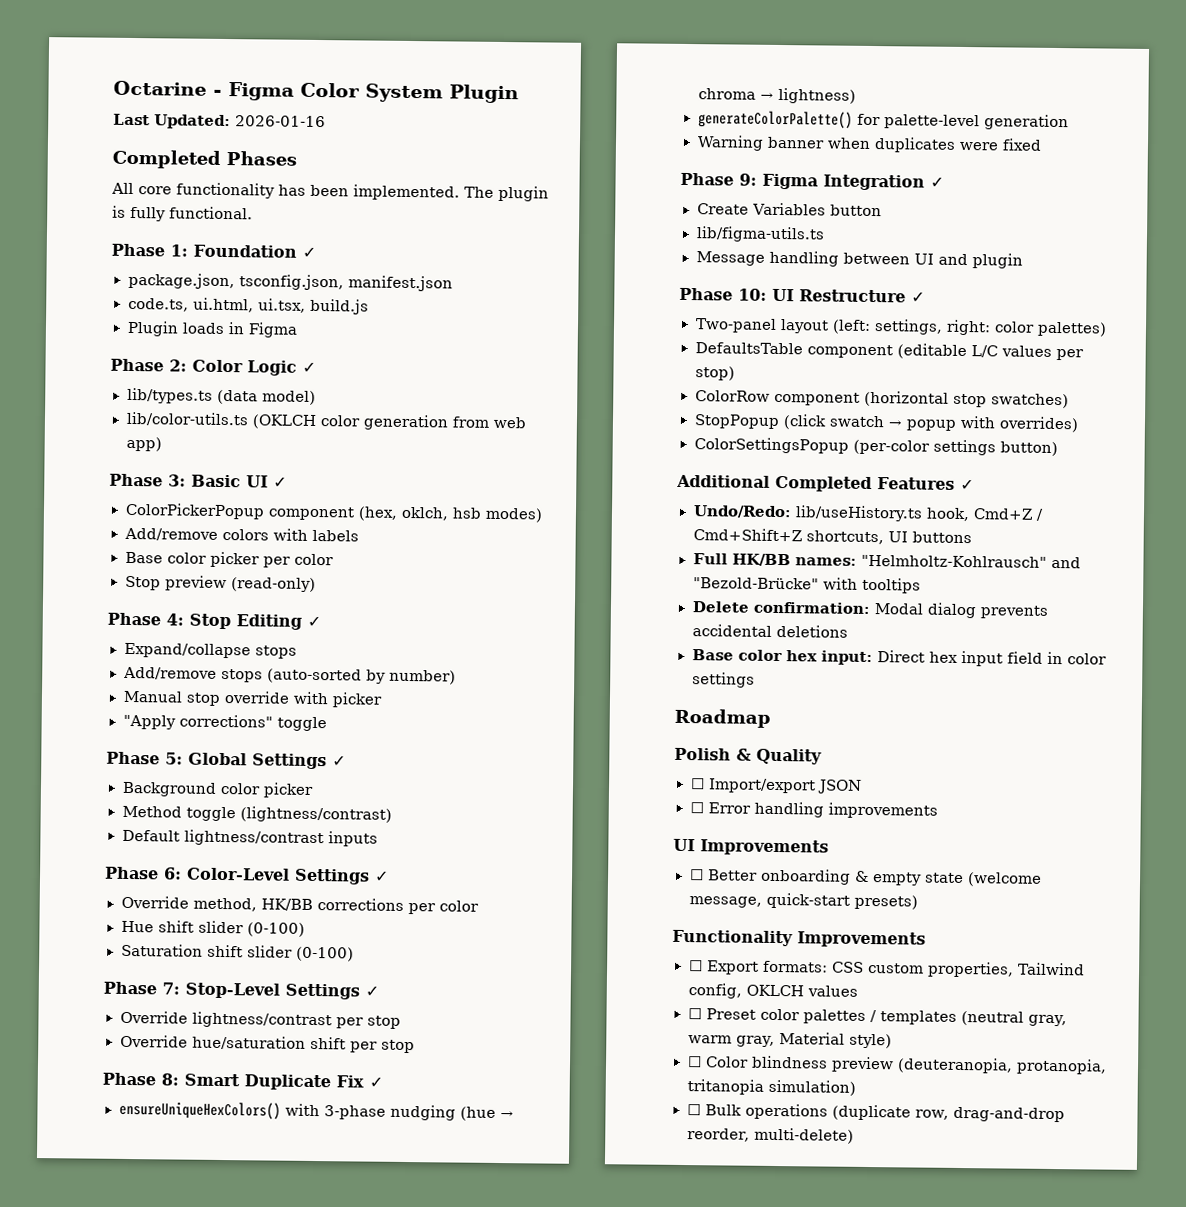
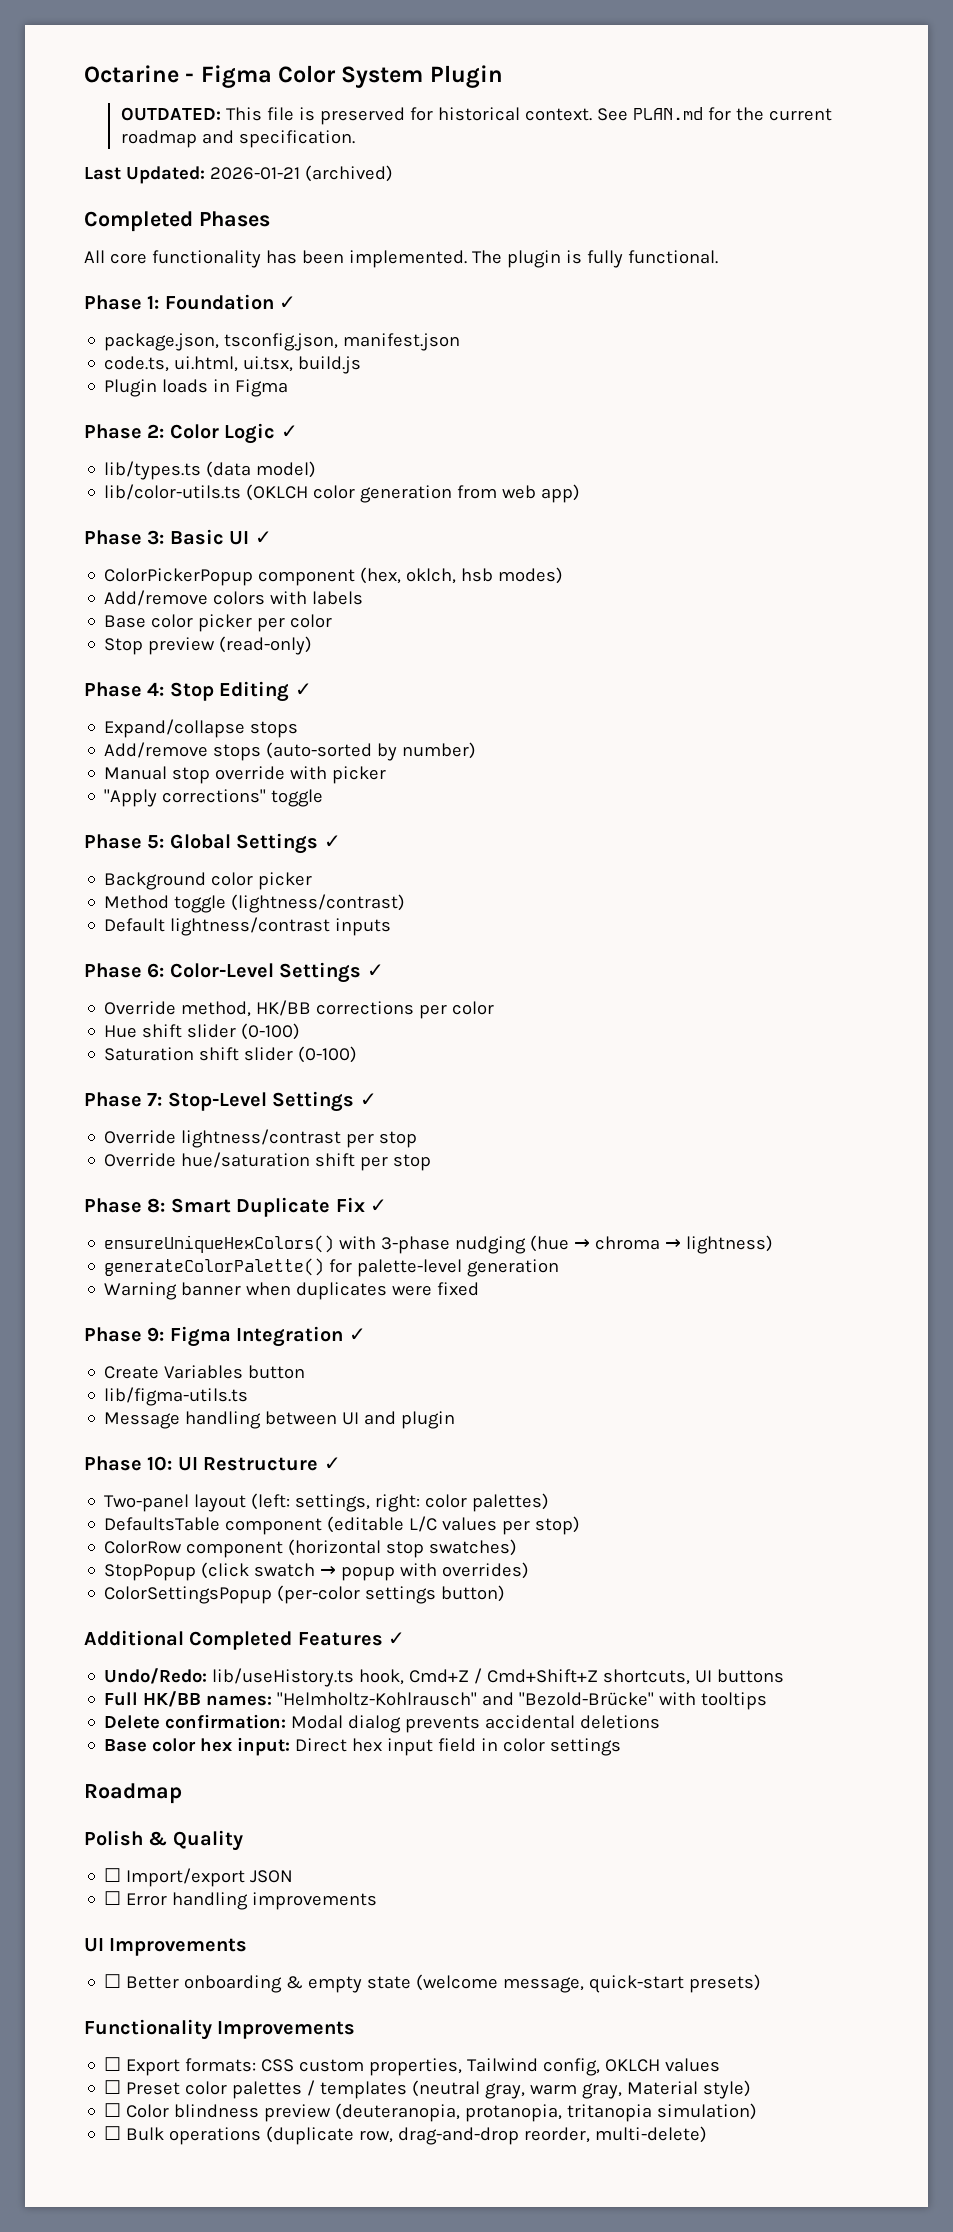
+ OUTDATED: This file is preserved for historical context. See PLAN.md for the current roadmap and specification.
- Last Updated: 2026-01-16
+ Last Updated: 2026-01-21 (archived)

